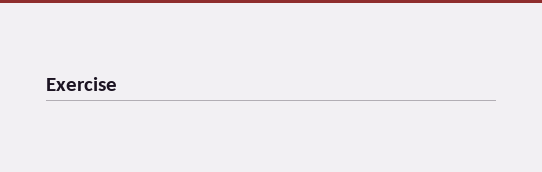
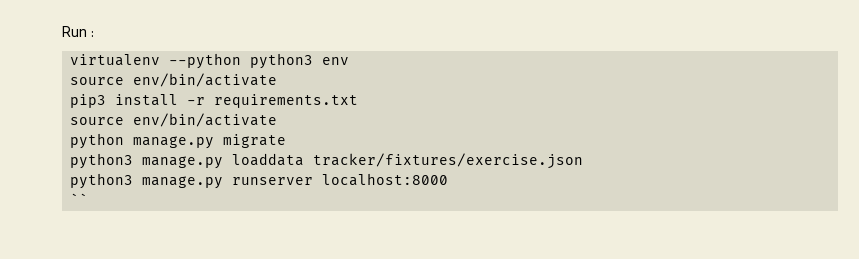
- Exercise
+ Run :
+ virtualenv --python python3 env
+ source env/bin/activate
+ pip3 install -r requirements.txt
+ source env/bin/activate
+ python manage.py migrate
+ python3 manage.py loaddata tracker/fixtures/exercise.json
+ python3 manage.py runserver localhost:8000
+ ``

